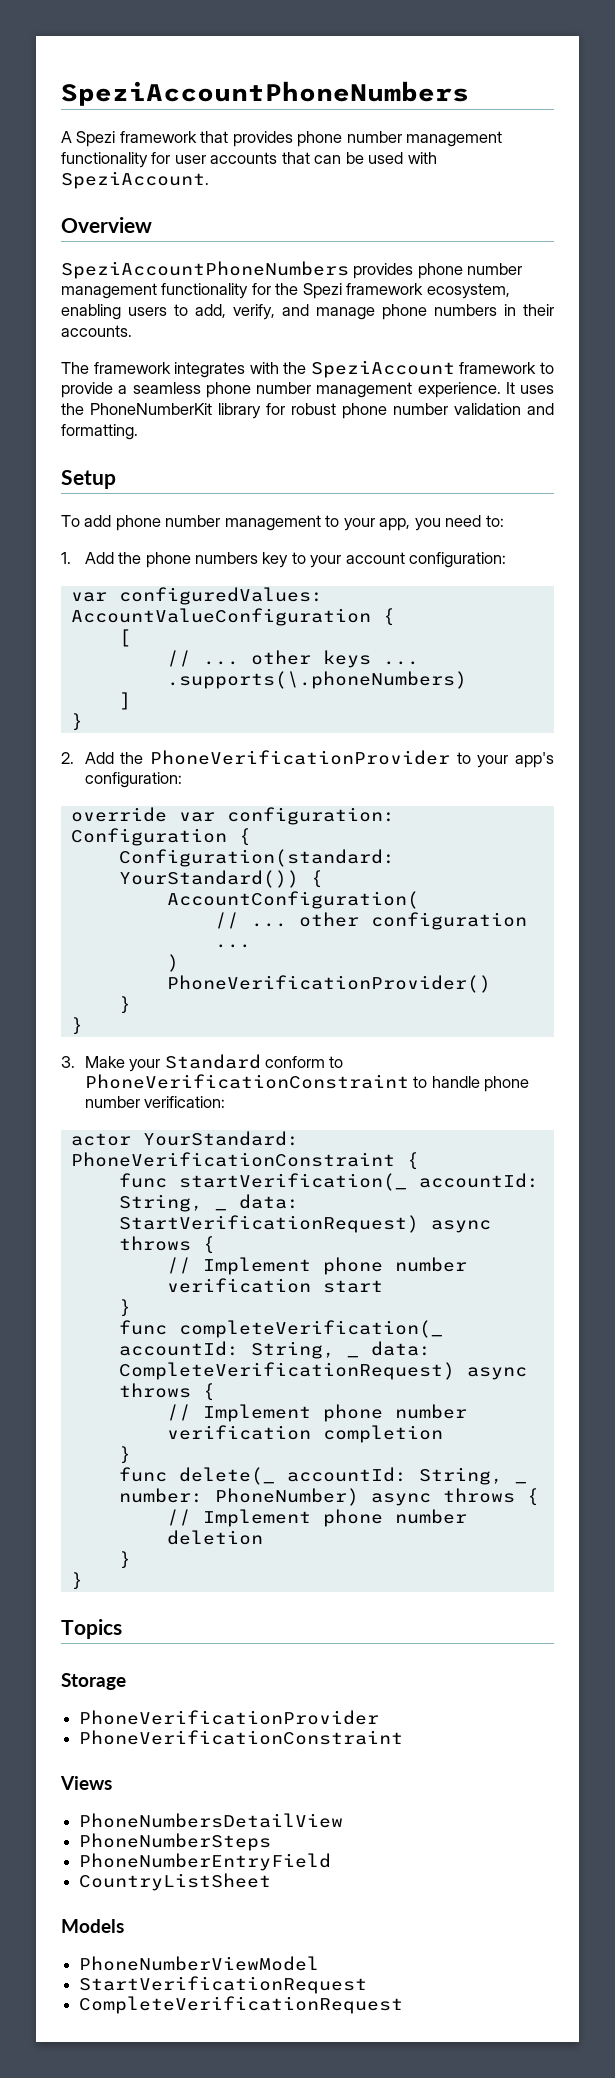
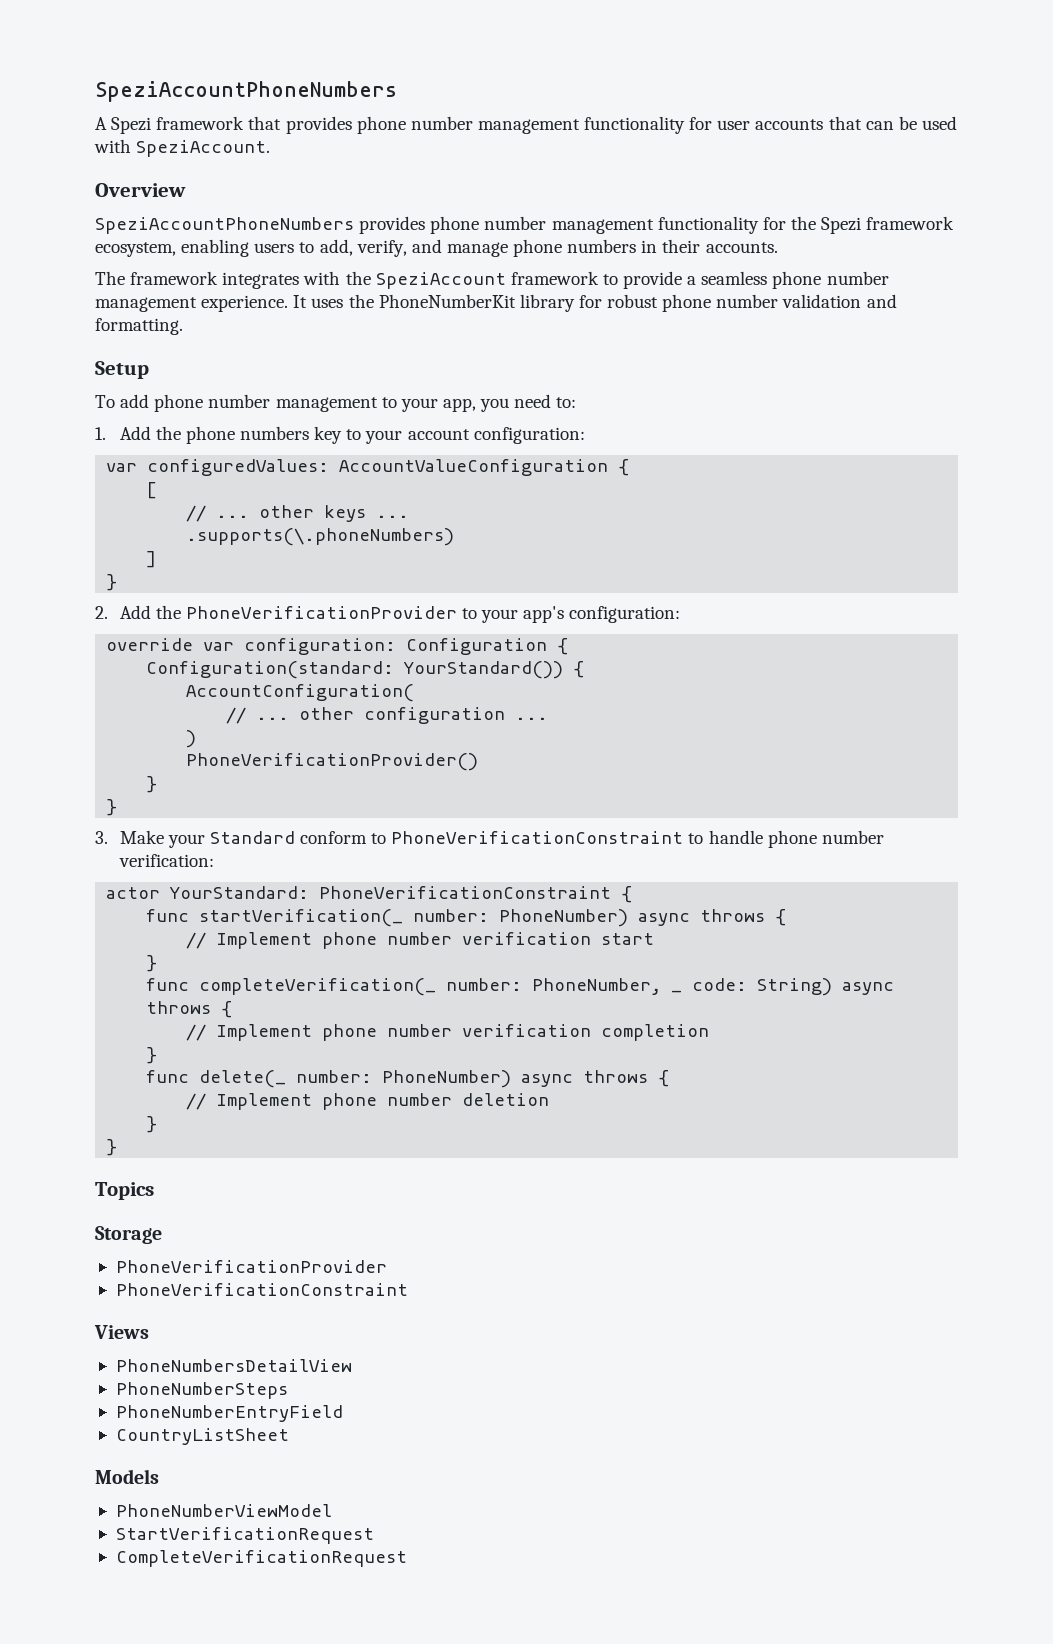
- func startVerification(_ accountId: String, _ data: StartVerificationRequest) async throws {
+ func startVerification(_ number: PhoneNumber) async throws {
- func completeVerification(_ accountId: String, _ data: CompleteVerificationRequest) async throws {
+ func completeVerification(_ number: PhoneNumber, _ code: String) async throws {
- func delete(_ accountId: String, _ number: PhoneNumber) async throws {
+ func delete(_ number: PhoneNumber) async throws {

